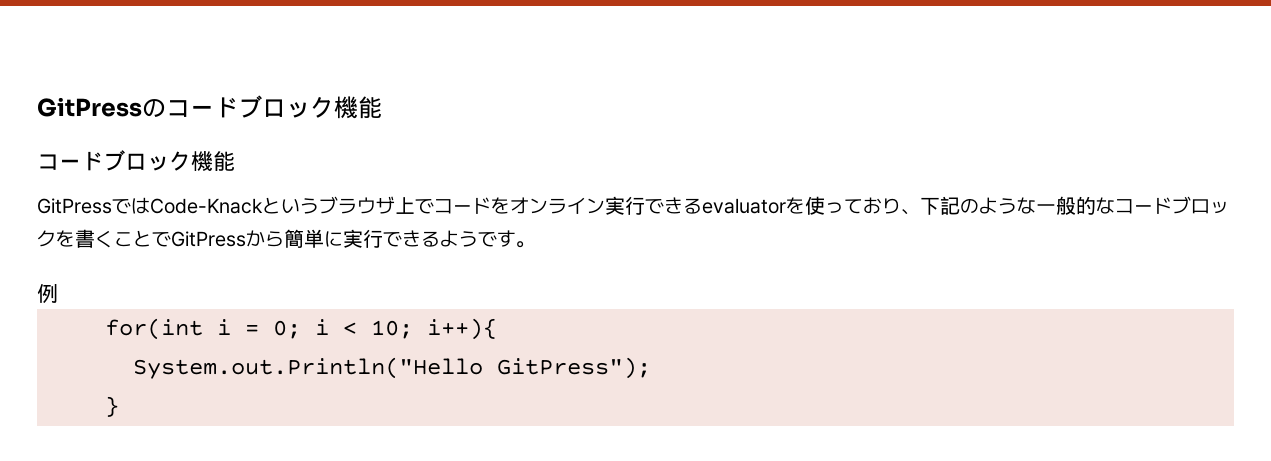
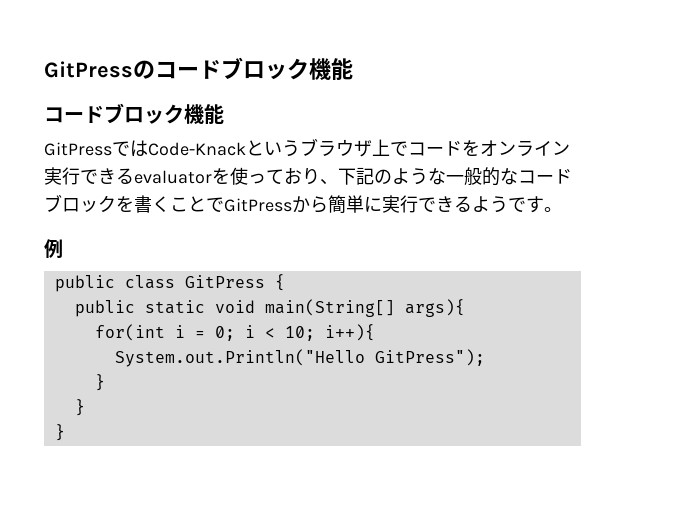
+ public class GitPress {
+ public static void main(String[] args){
  System.out.Println("Hello GitPress");
+ }
+ }

